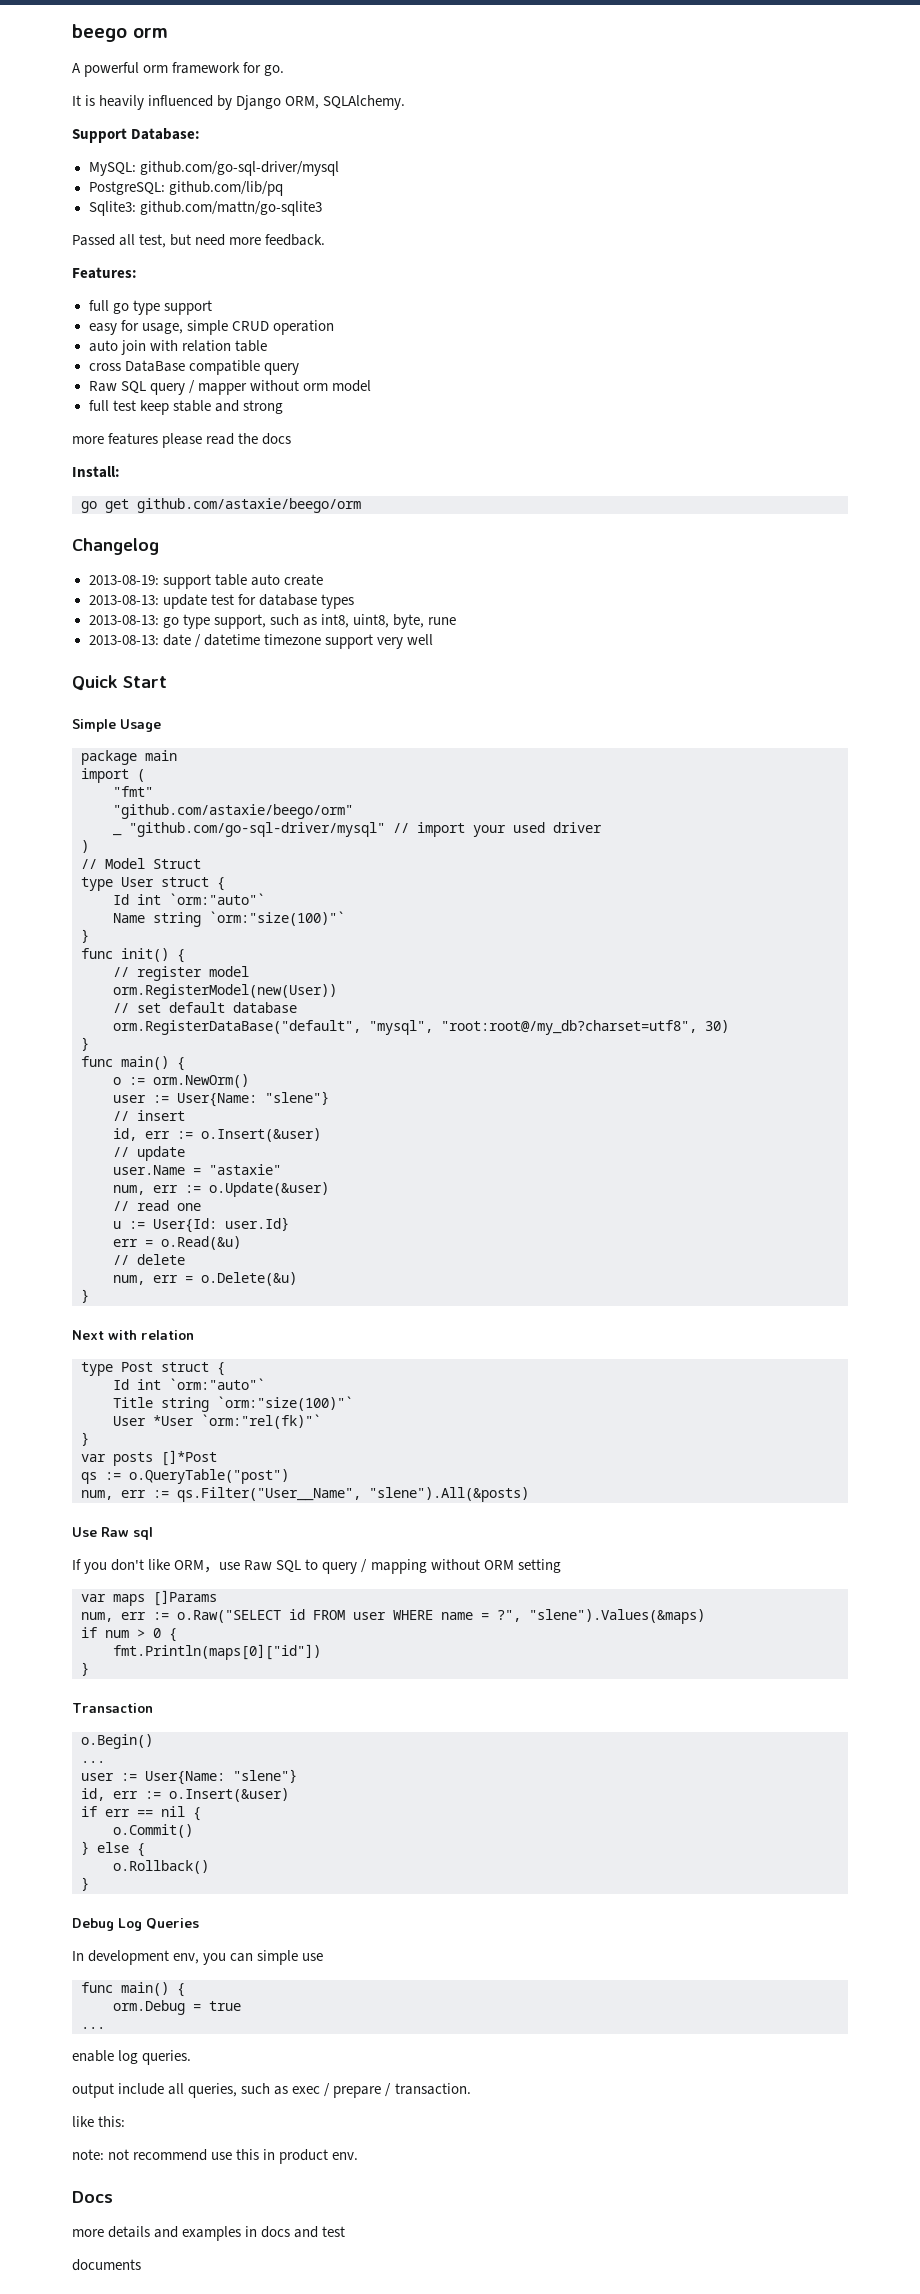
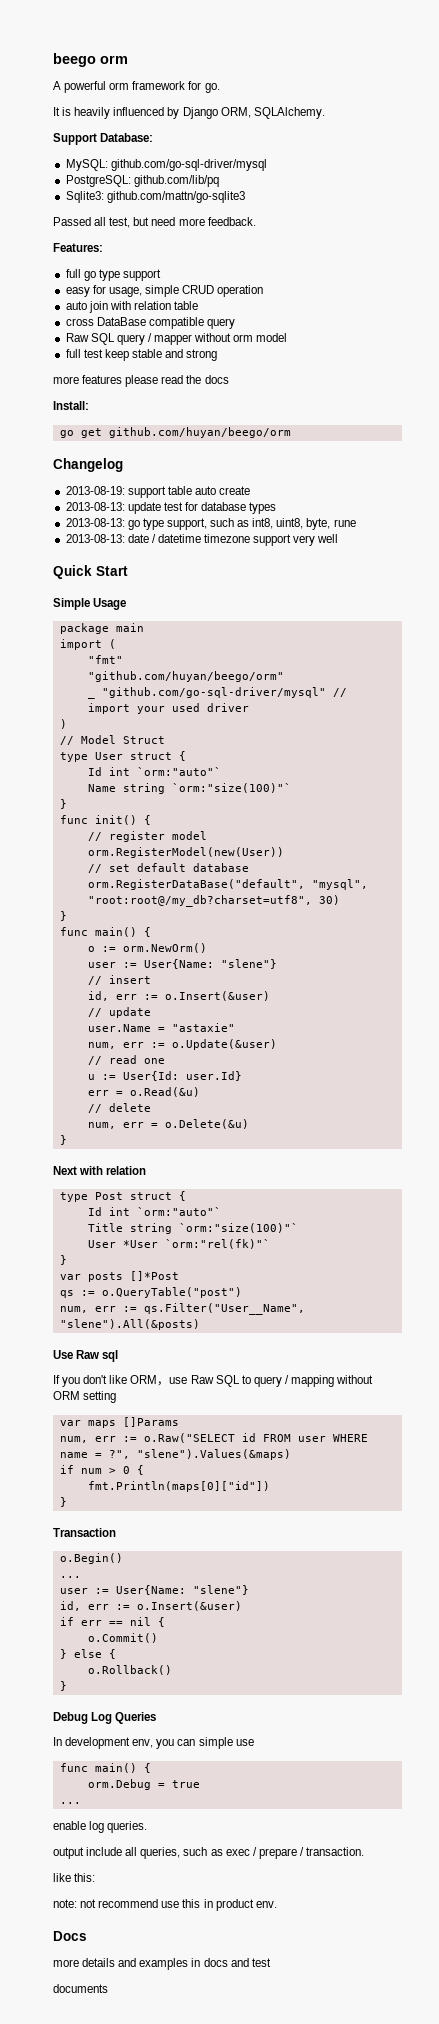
- go get github.com/astaxie/beego/orm
+ go get github.com/huyan/beego/orm
- "github.com/astaxie/beego/orm"
+ "github.com/huyan/beego/orm"

